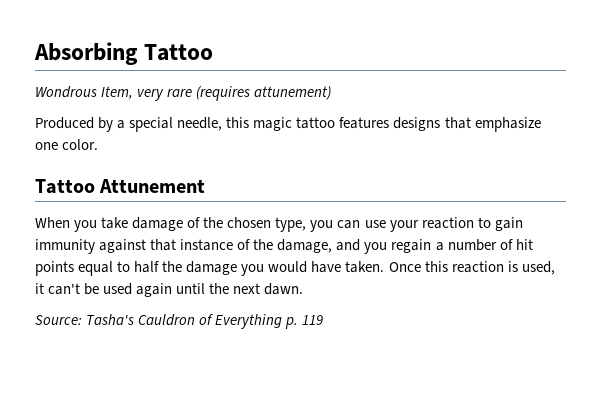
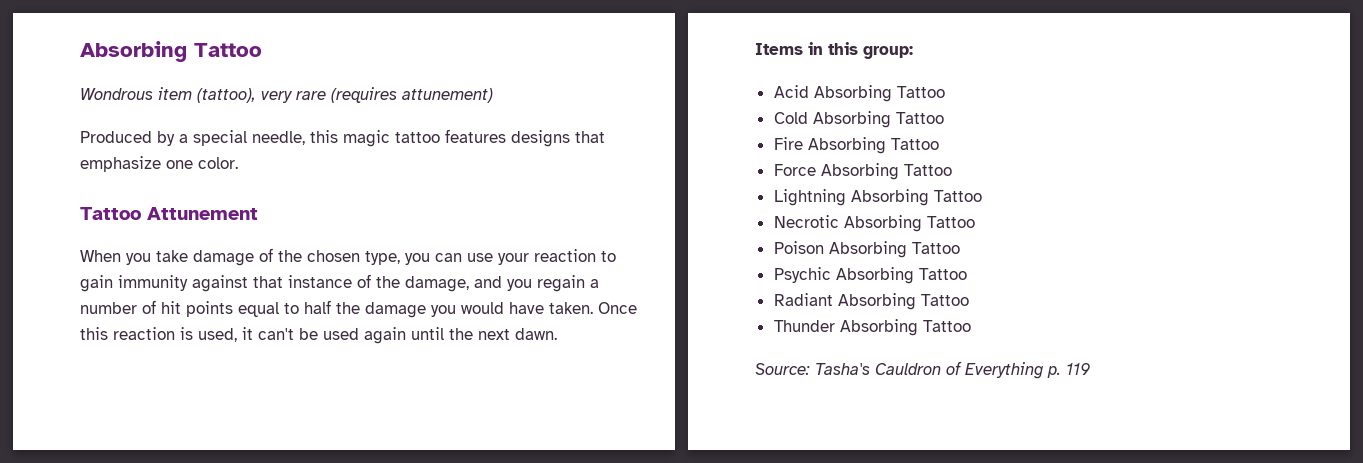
- Wondrous Item, very rare (requires attunement)
+ Wondrous item (tattoo), very rare (requires attunement)
+ Items in this group:
+ Acid Absorbing Tattoo
+ Cold Absorbing Tattoo
+ Fire Absorbing Tattoo
+ Force Absorbing Tattoo
+ Lightning Absorbing Tattoo
+ Necrotic Absorbing Tattoo
+ Poison Absorbing Tattoo
+ Psychic Absorbing Tattoo
+ Radiant Absorbing Tattoo
+ Thunder Absorbing Tattoo

